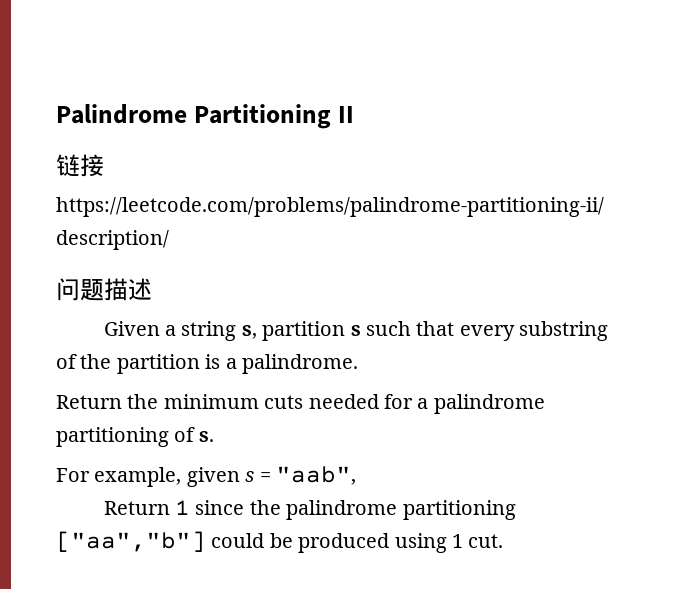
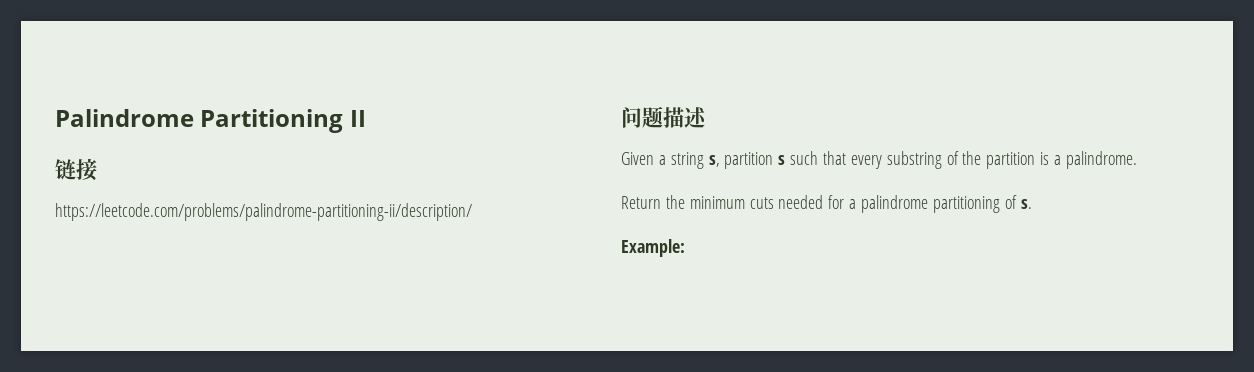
- For example, given s = "aab",
- Return 1 since the palindrome partitioning ["aa","b"] could be produced using 1 cut.
+ Example:

